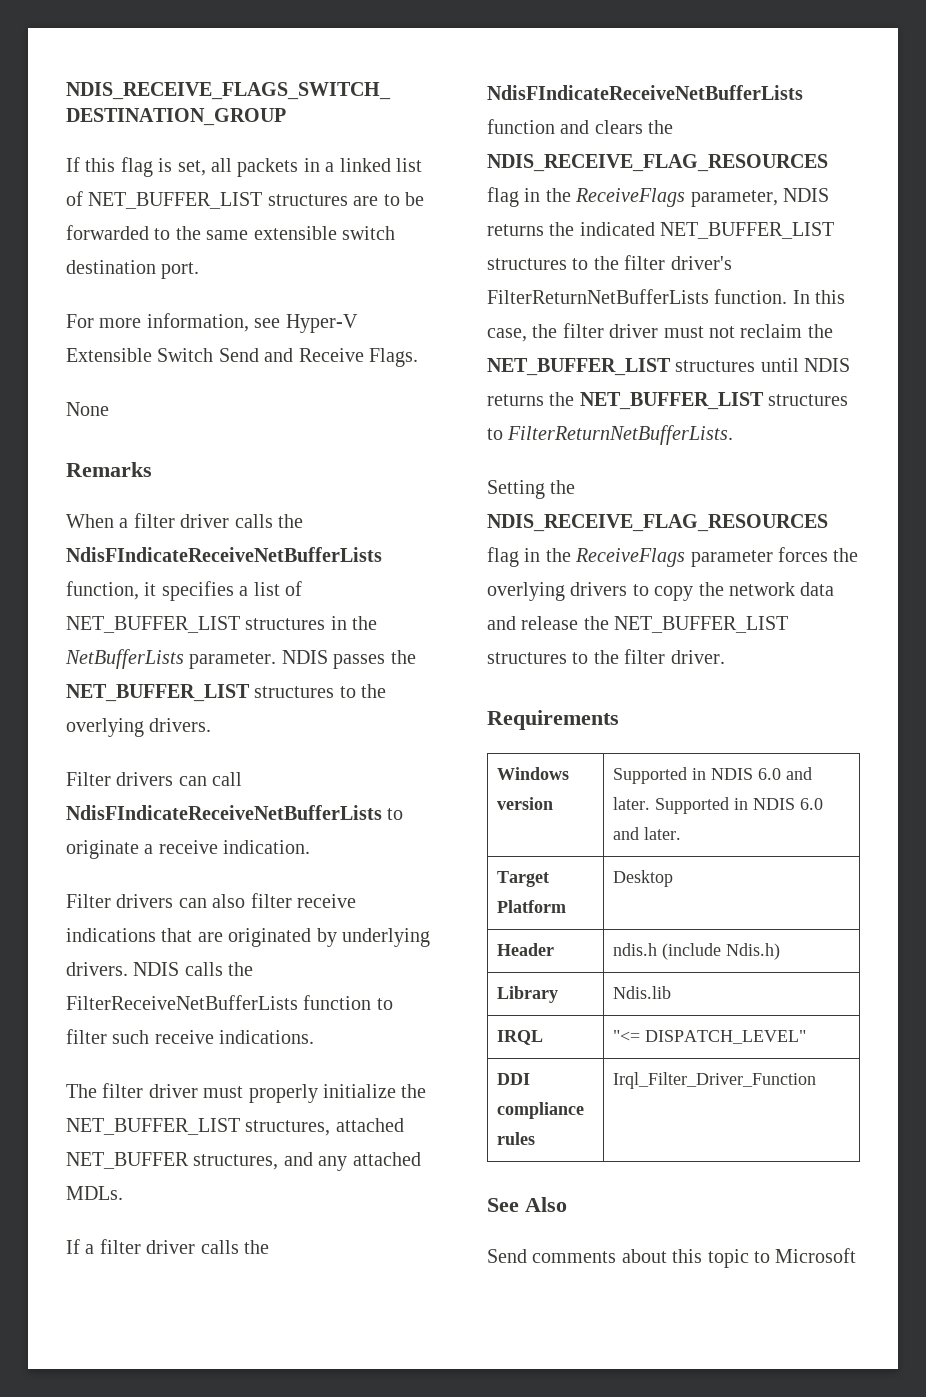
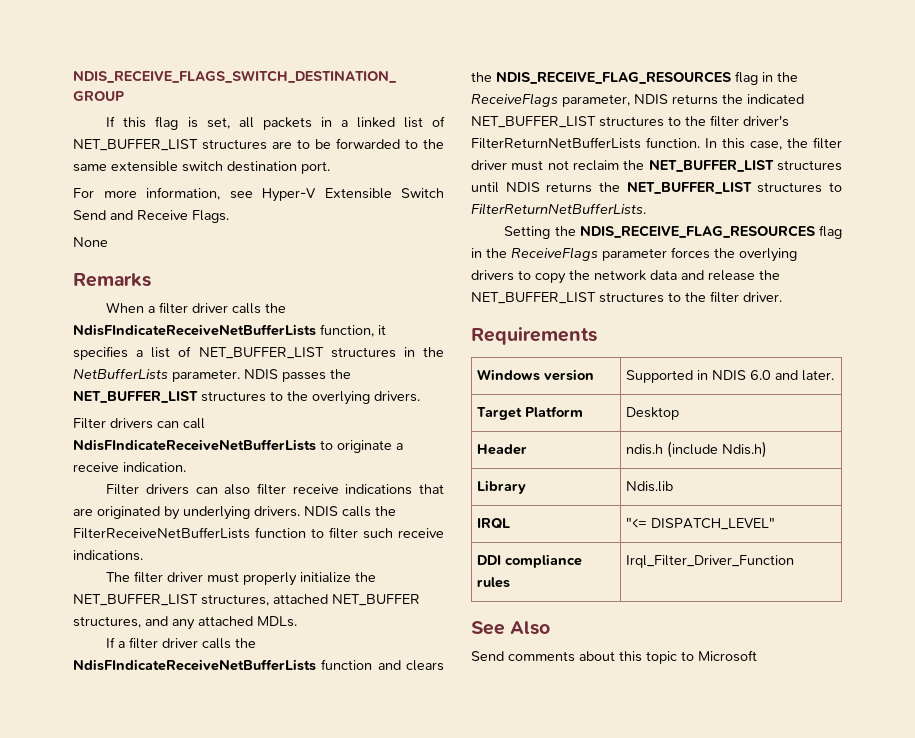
- Windows version | Supported in NDIS 6.0 and later. Supported in NDIS 6.0 and later.
+ Windows version | Supported in NDIS 6.0 and later.

